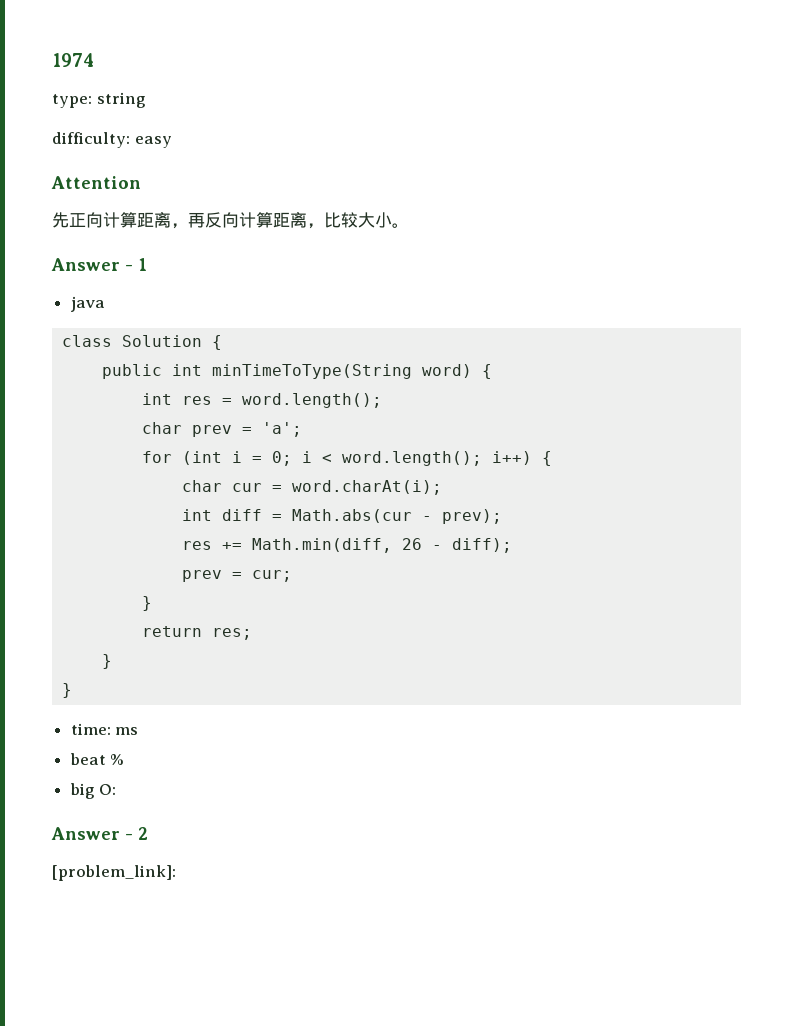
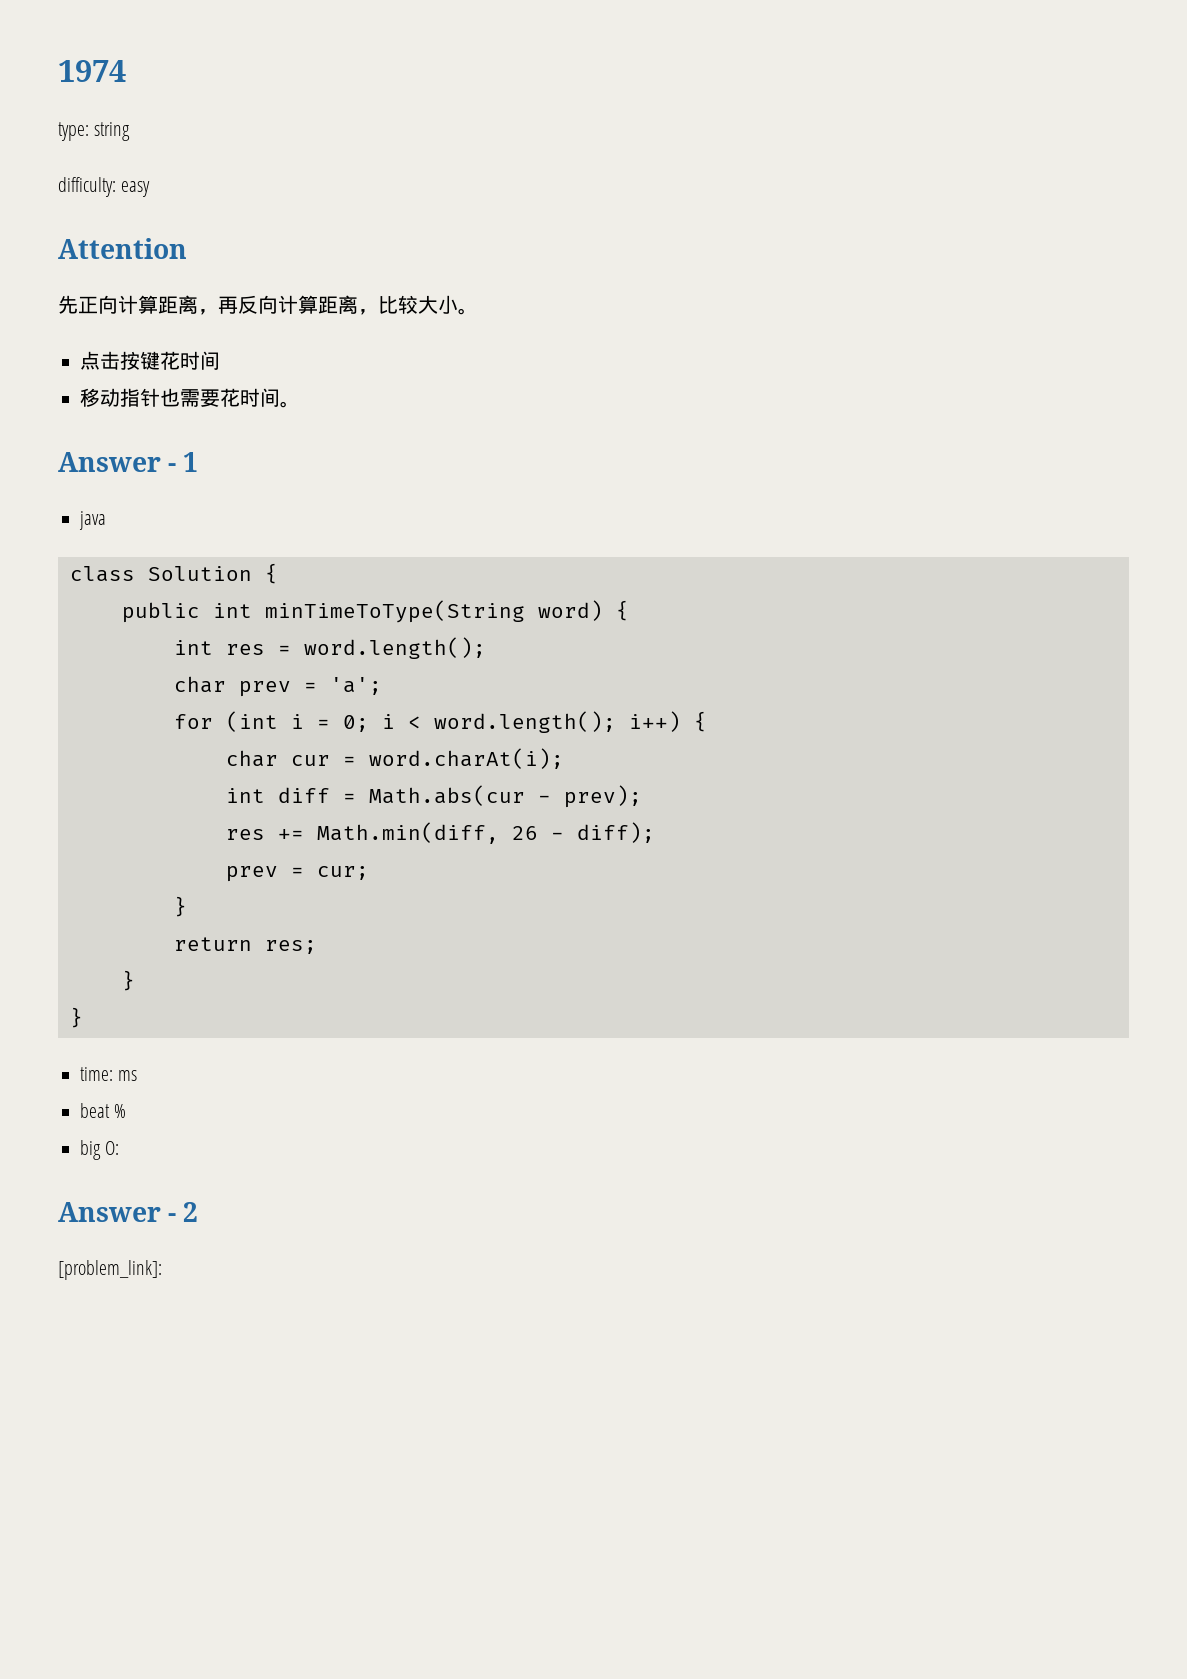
+ 点击按键花时间
+ 移动指针也需要花时间。

